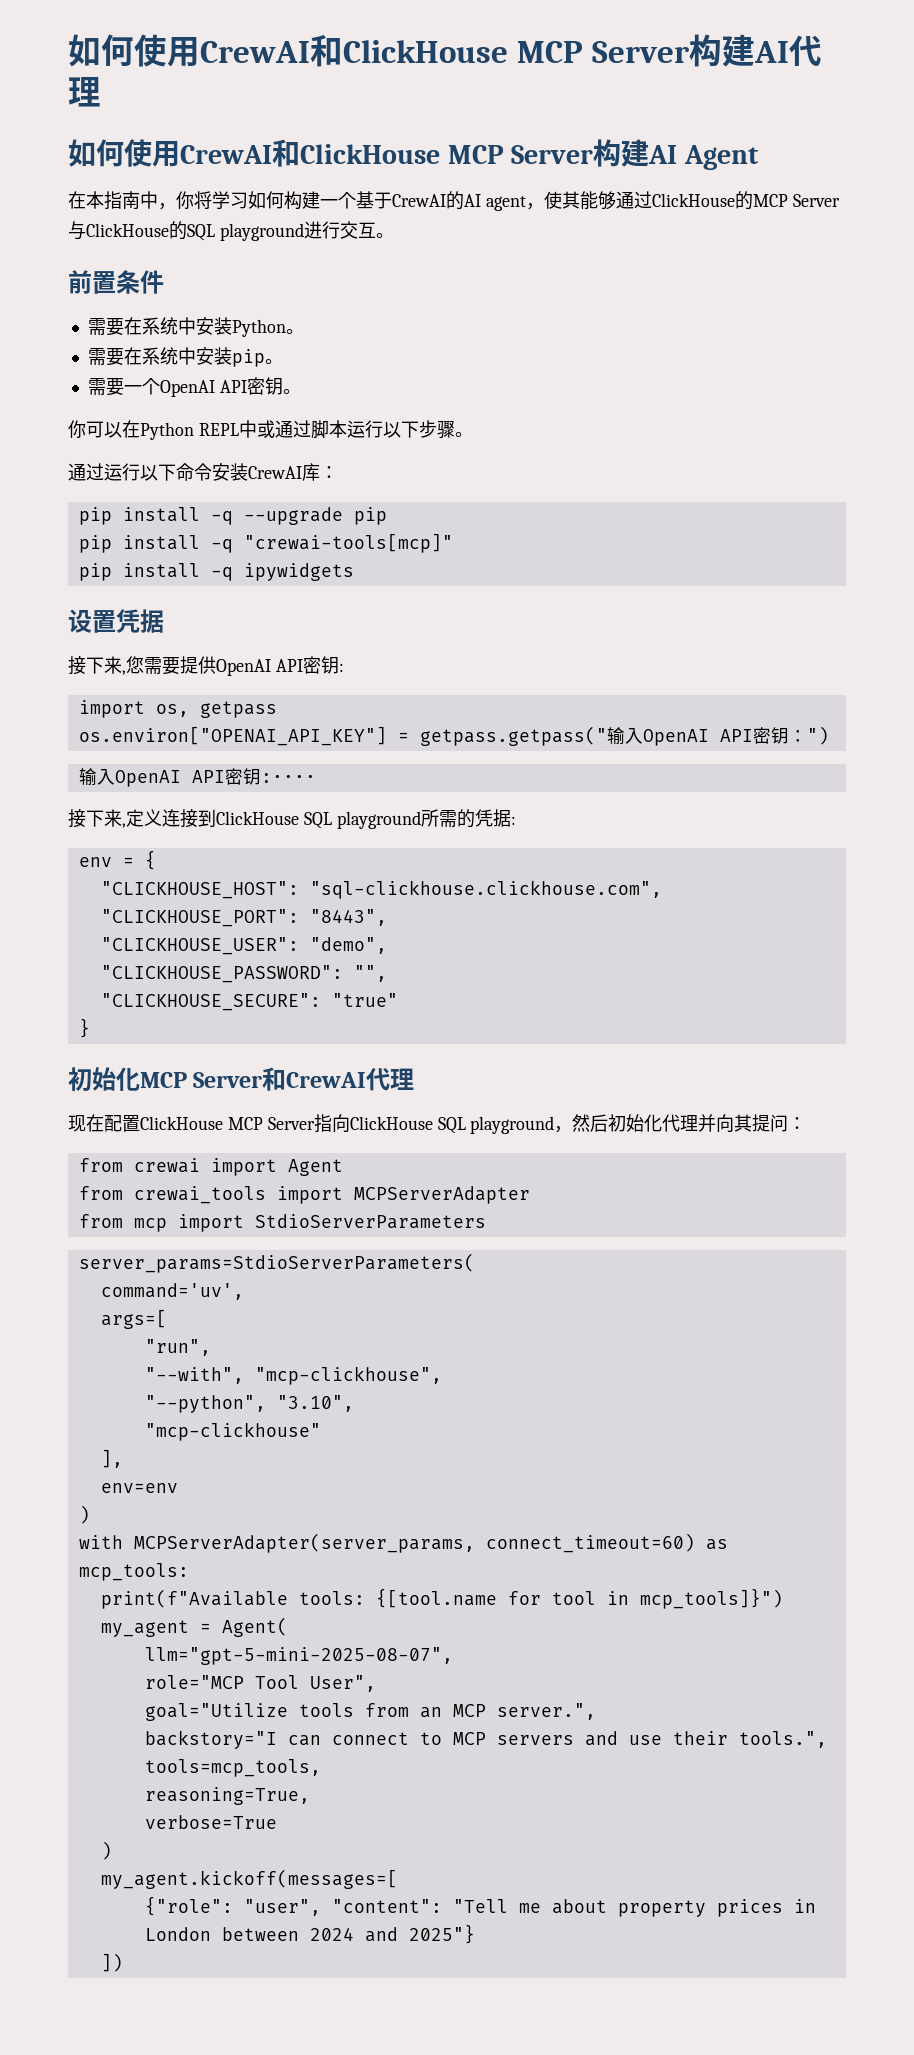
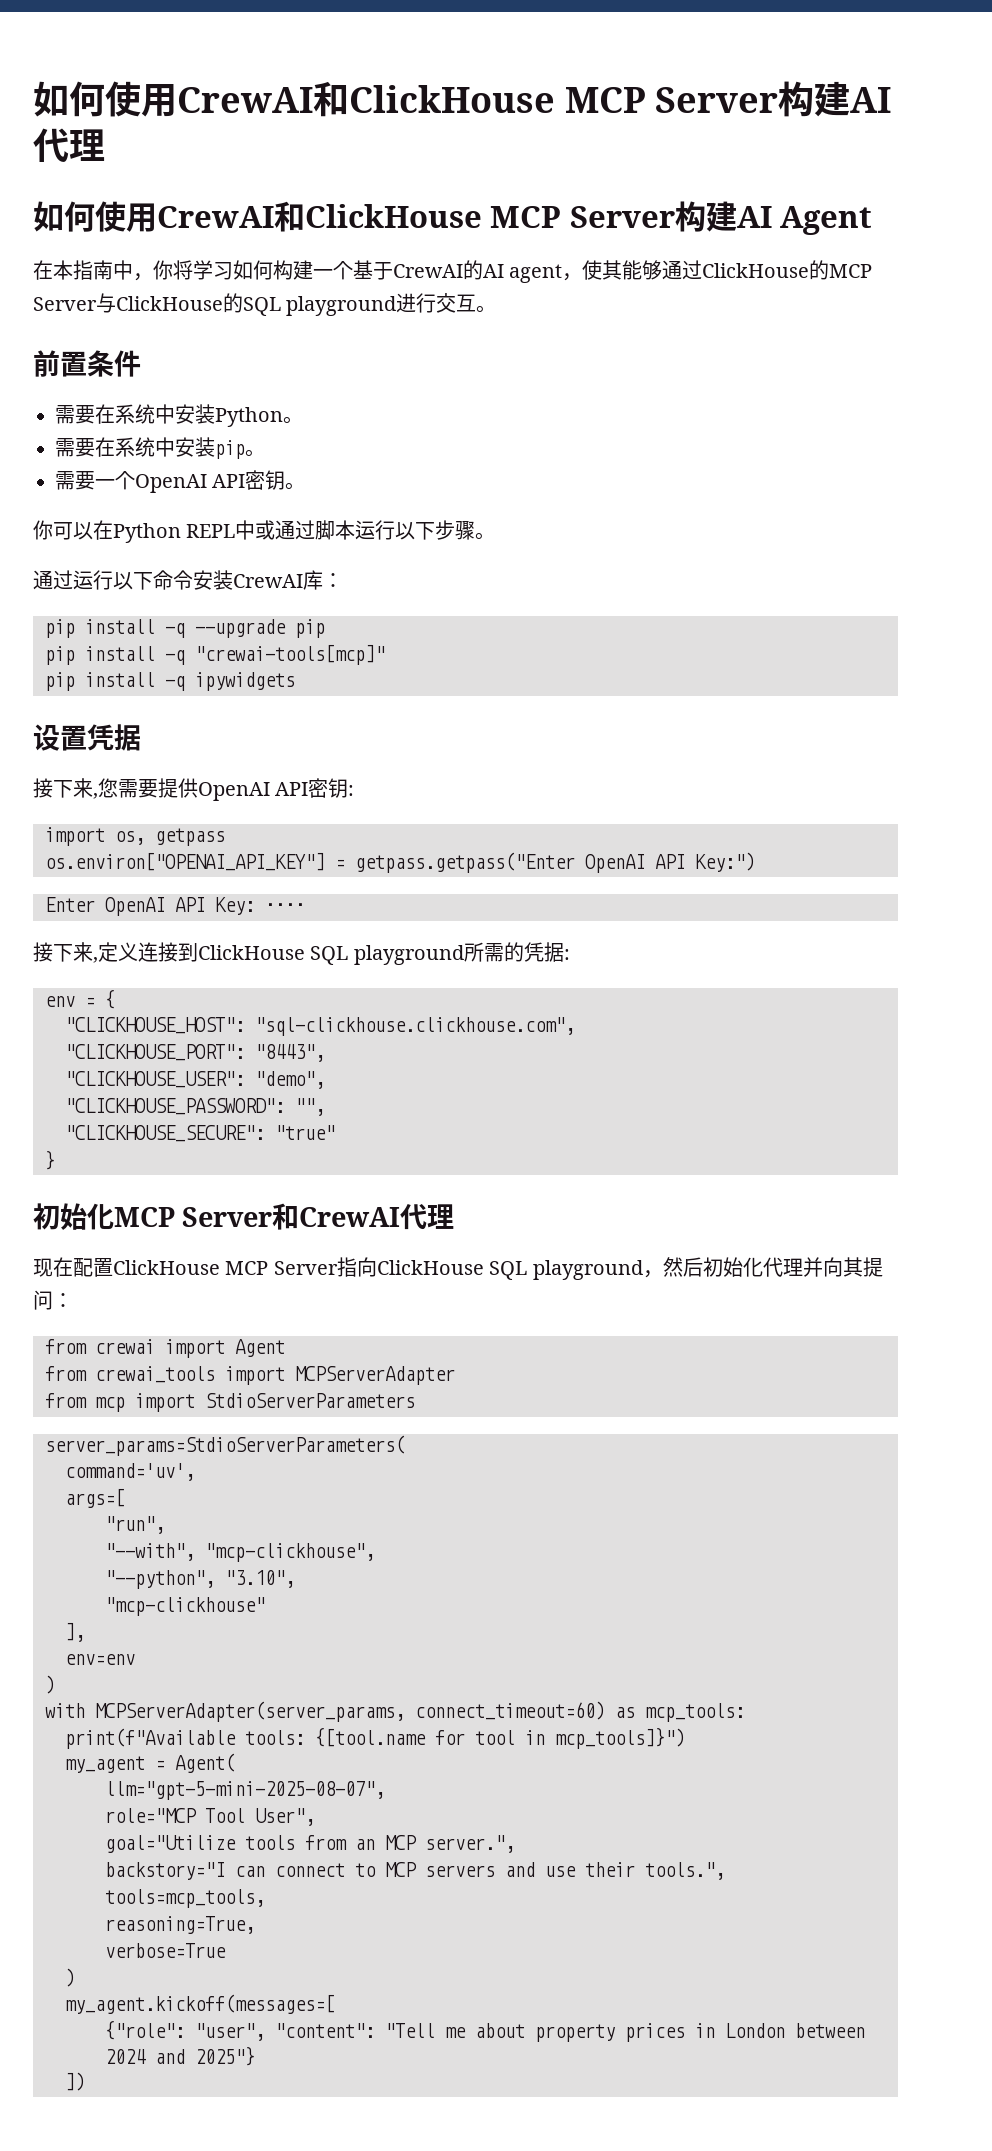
- os.environ["OPENAI_API_KEY"] = getpass.getpass("输入OpenAI API密钥：")
- 输入OpenAI API密钥:····
+ os.environ["OPENAI_API_KEY"] = getpass.getpass("Enter OpenAI API Key:")
+ Enter OpenAI API Key: ····

